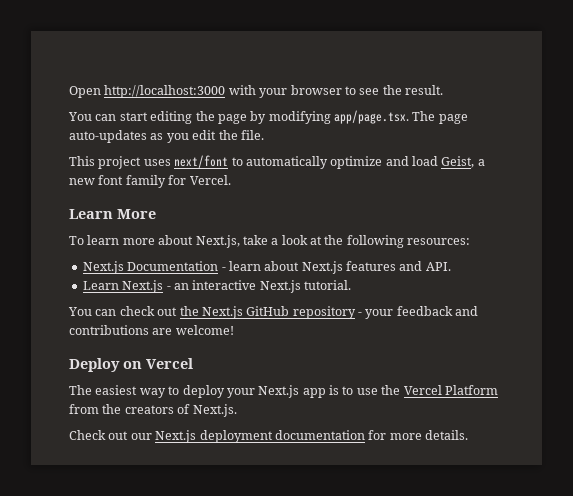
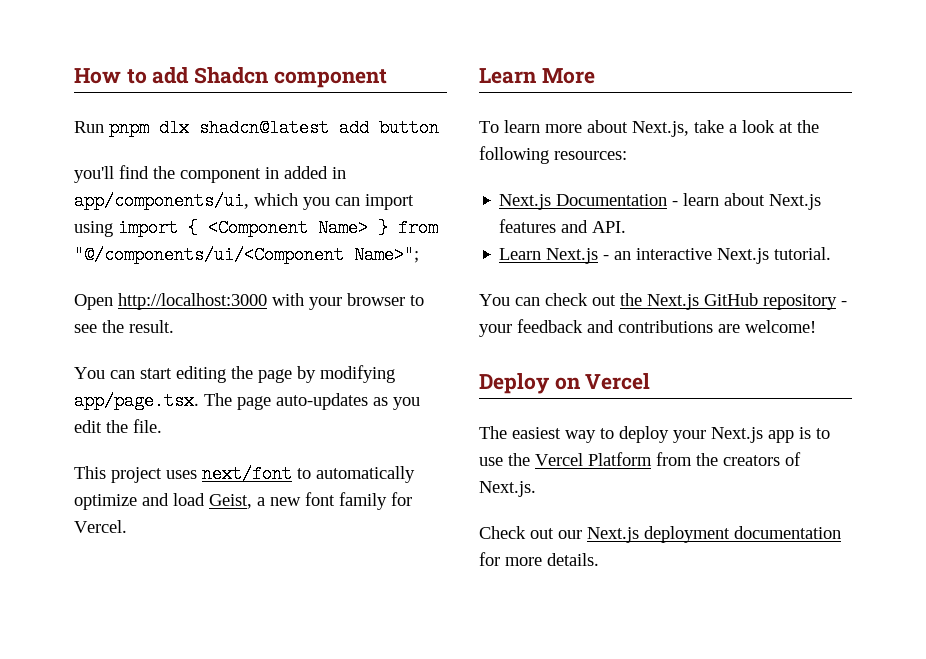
+ How to add Shadcn component
+ Run pnpm dlx shadcn@latest add button
+ you'll find the component in added in app/components/ui, which you can import using import { <Component Name> } from "@/components/ui/<Component Name>";

